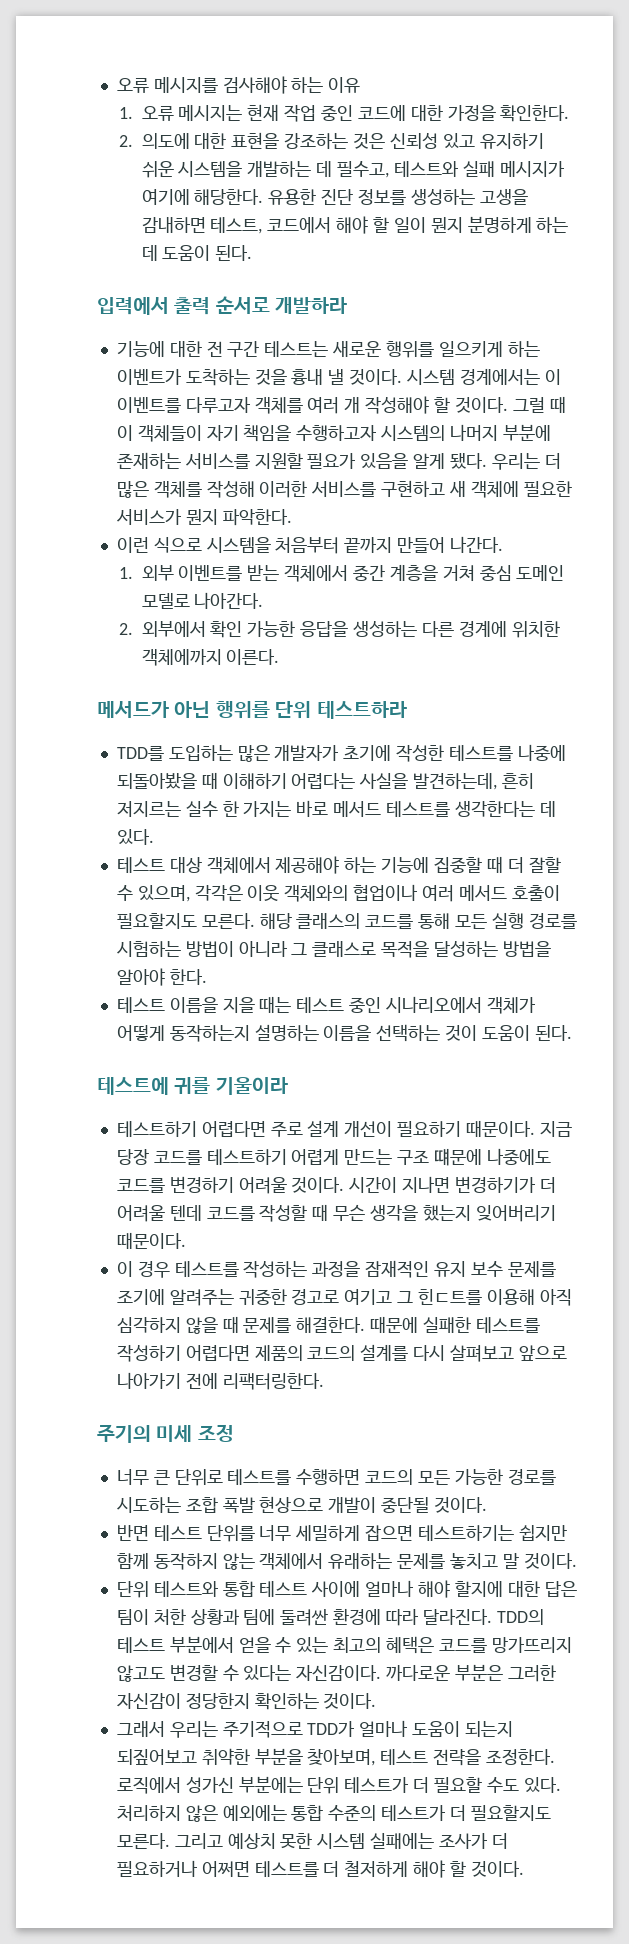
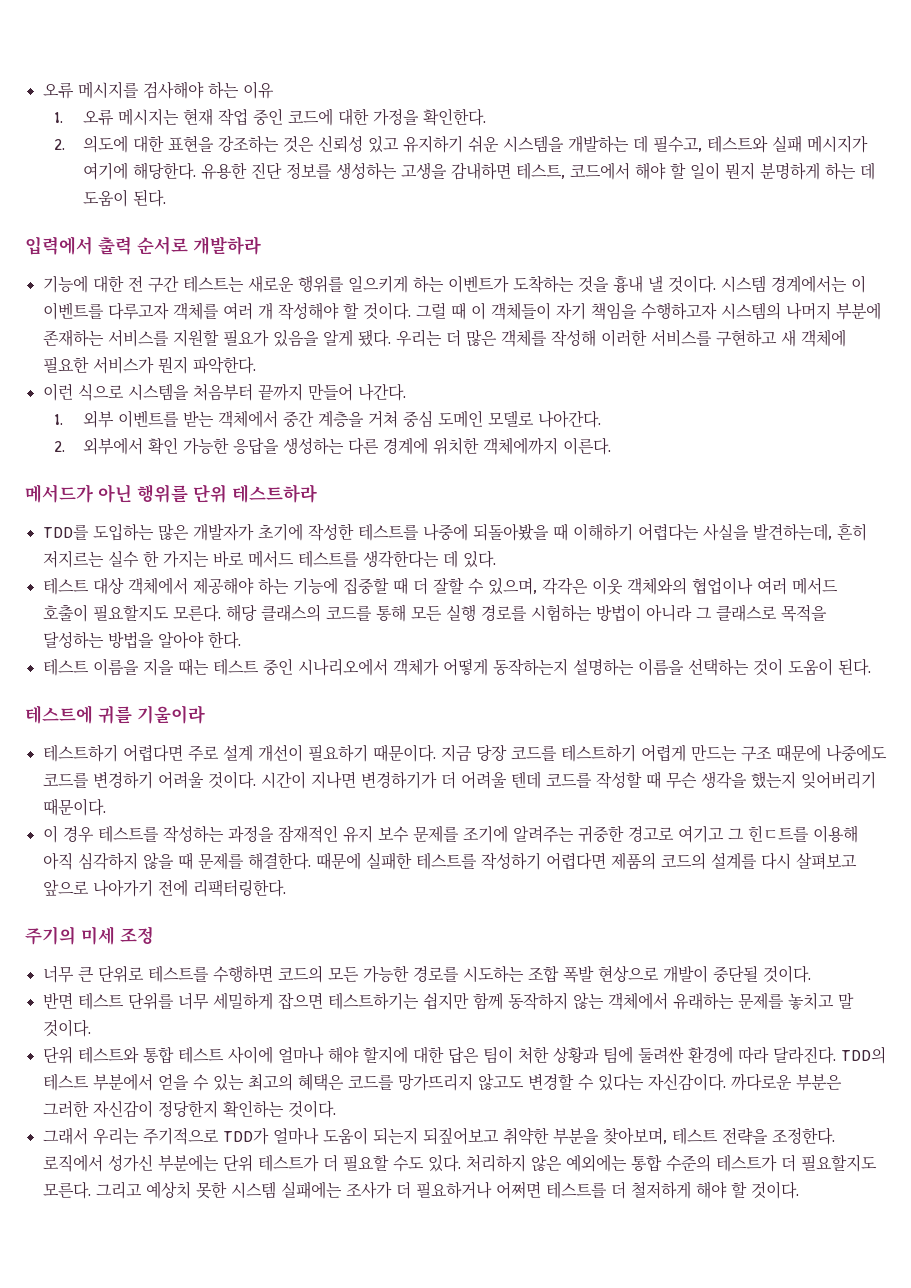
- 지금 당장 코드를 테스트하기 어렵게 만드는 구조 떄문에 나중에도 코드를 변경하기 어려울 것이다.
+ 지금 당장 코드를 테스트하기 어렵게 만드는 구조 때문에 나중에도 코드를 변경하기 어려울 것이다.

